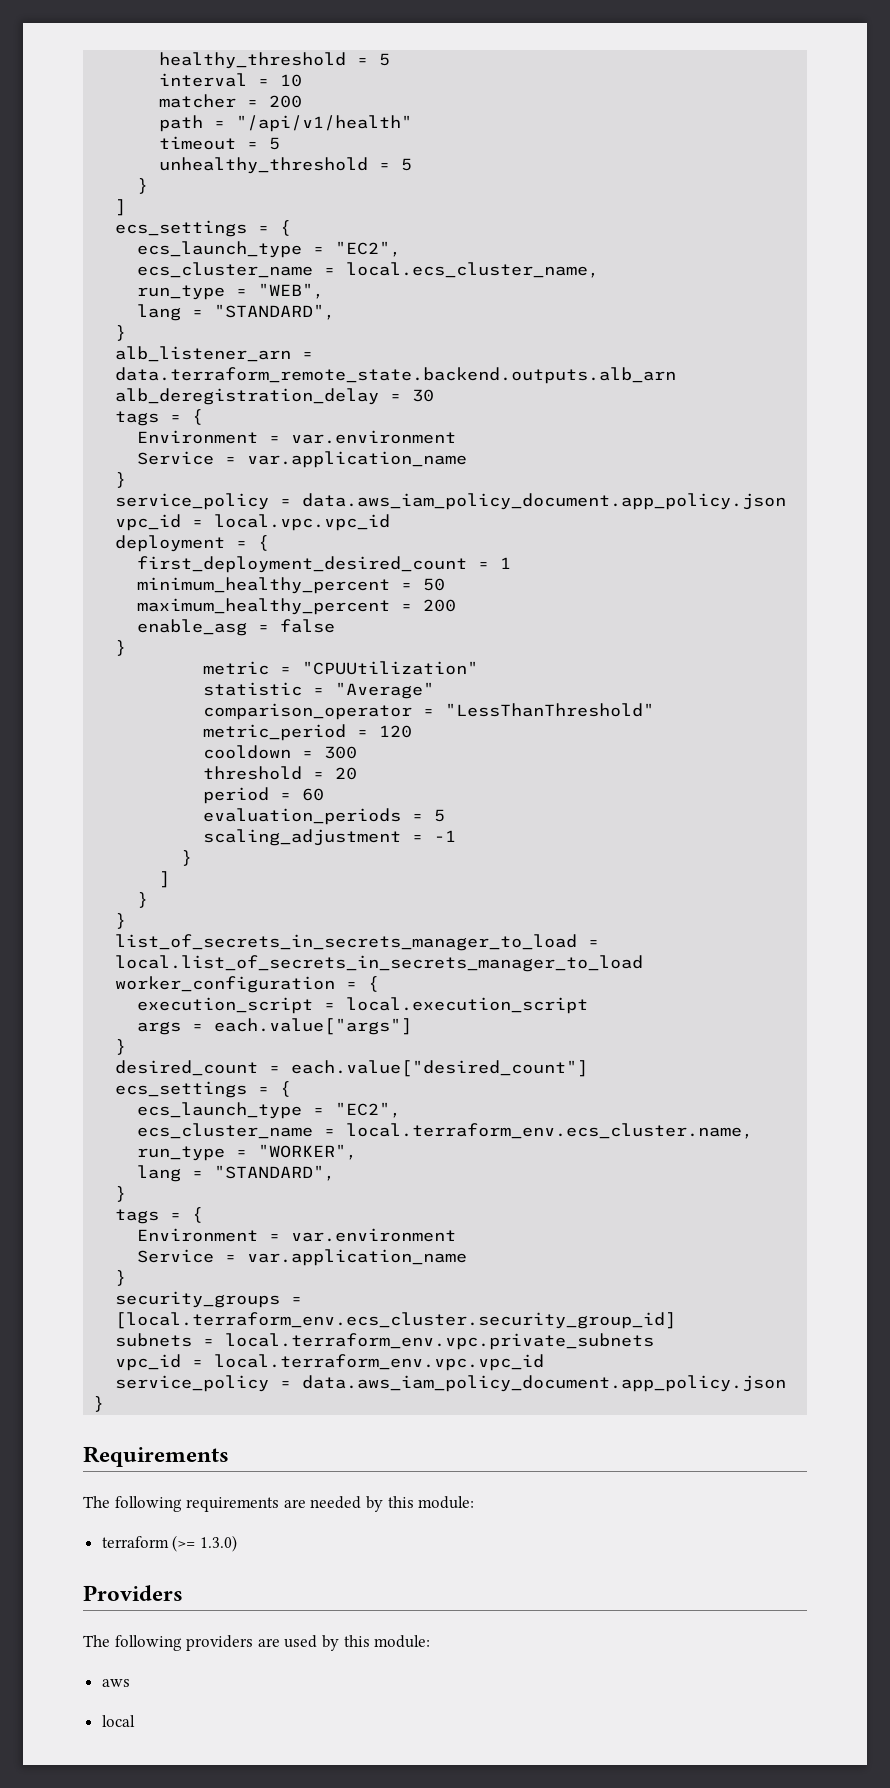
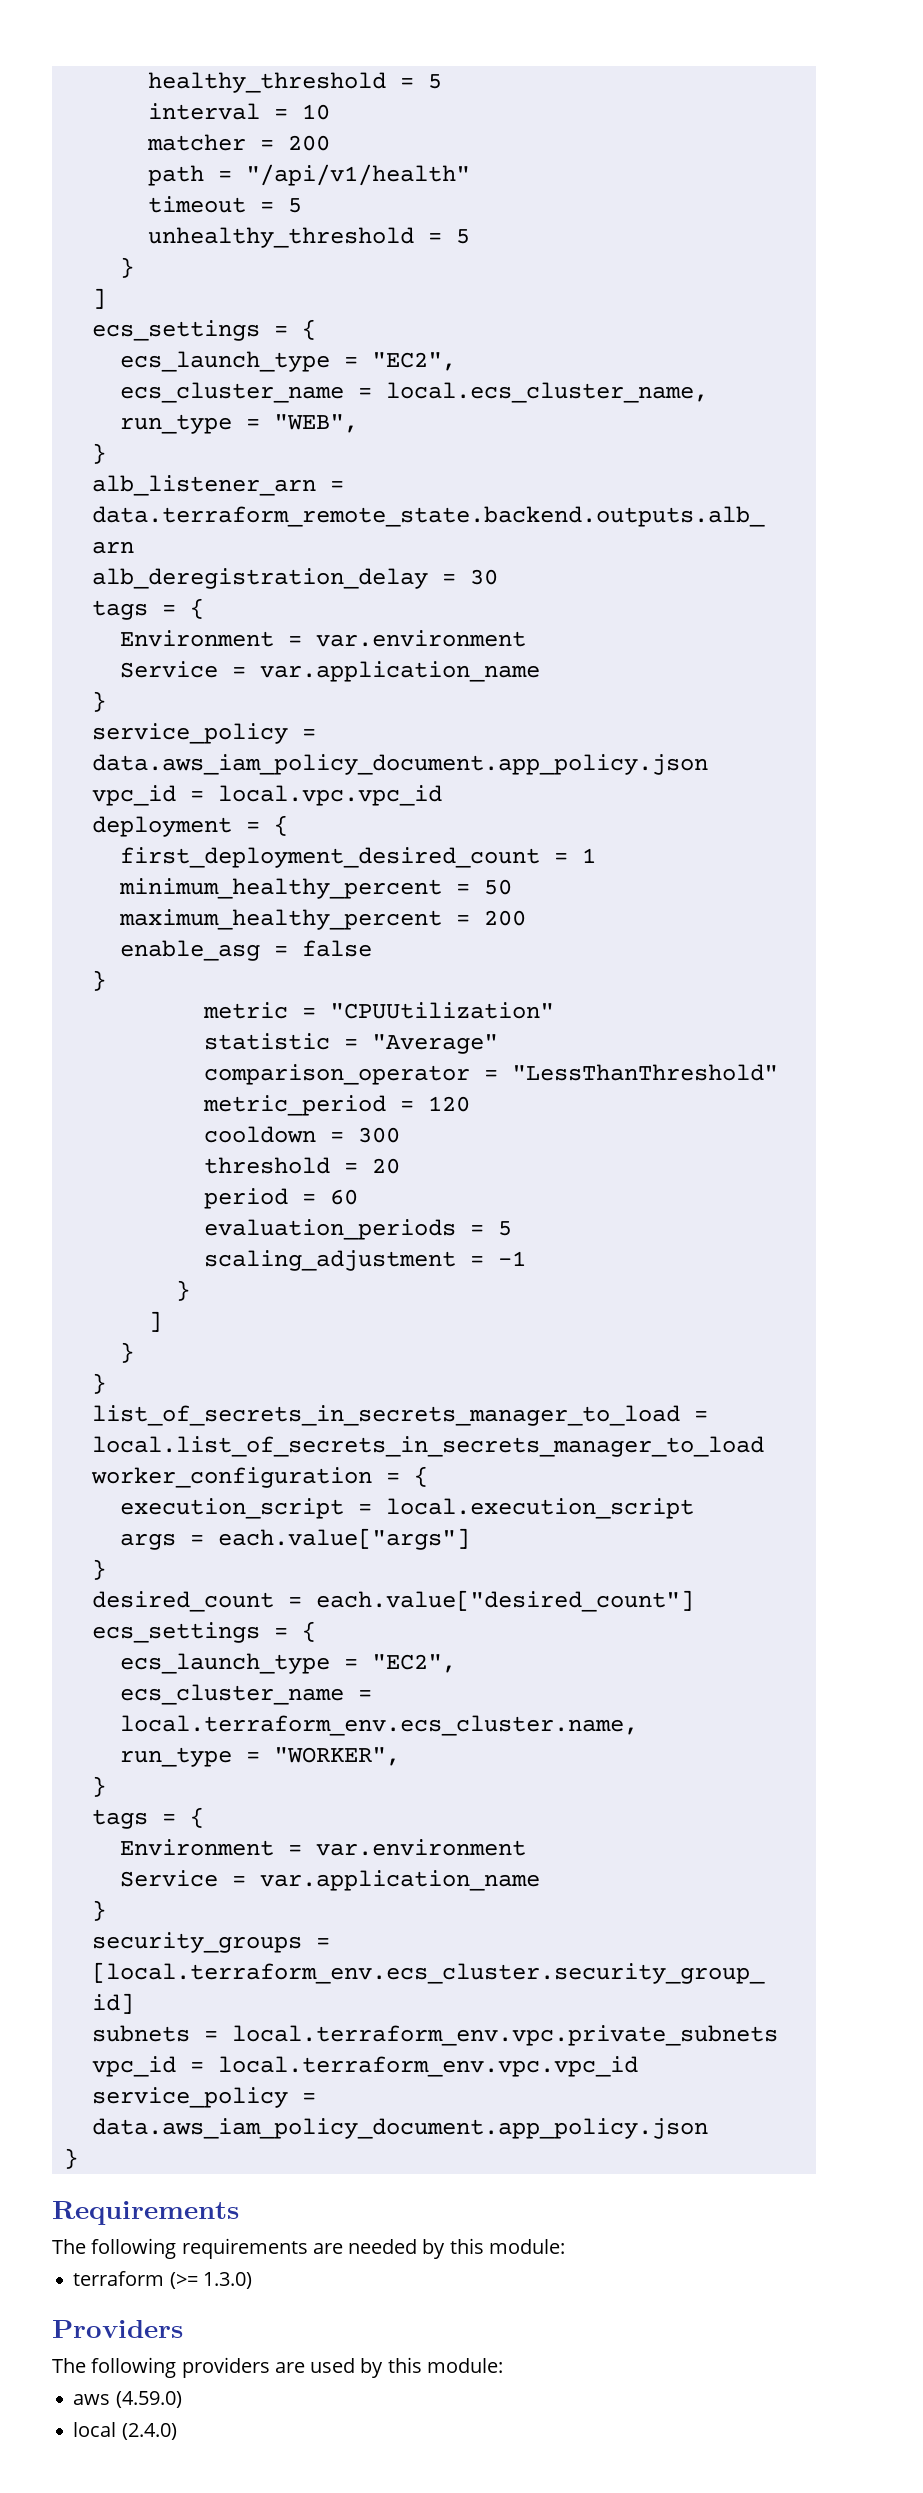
  run_type = "WEB",
- lang = "STANDARD",
  run_type = "WORKER",
- lang = "STANDARD",
- aws
+ aws (4.59.0)
- local
+ local (2.4.0)

